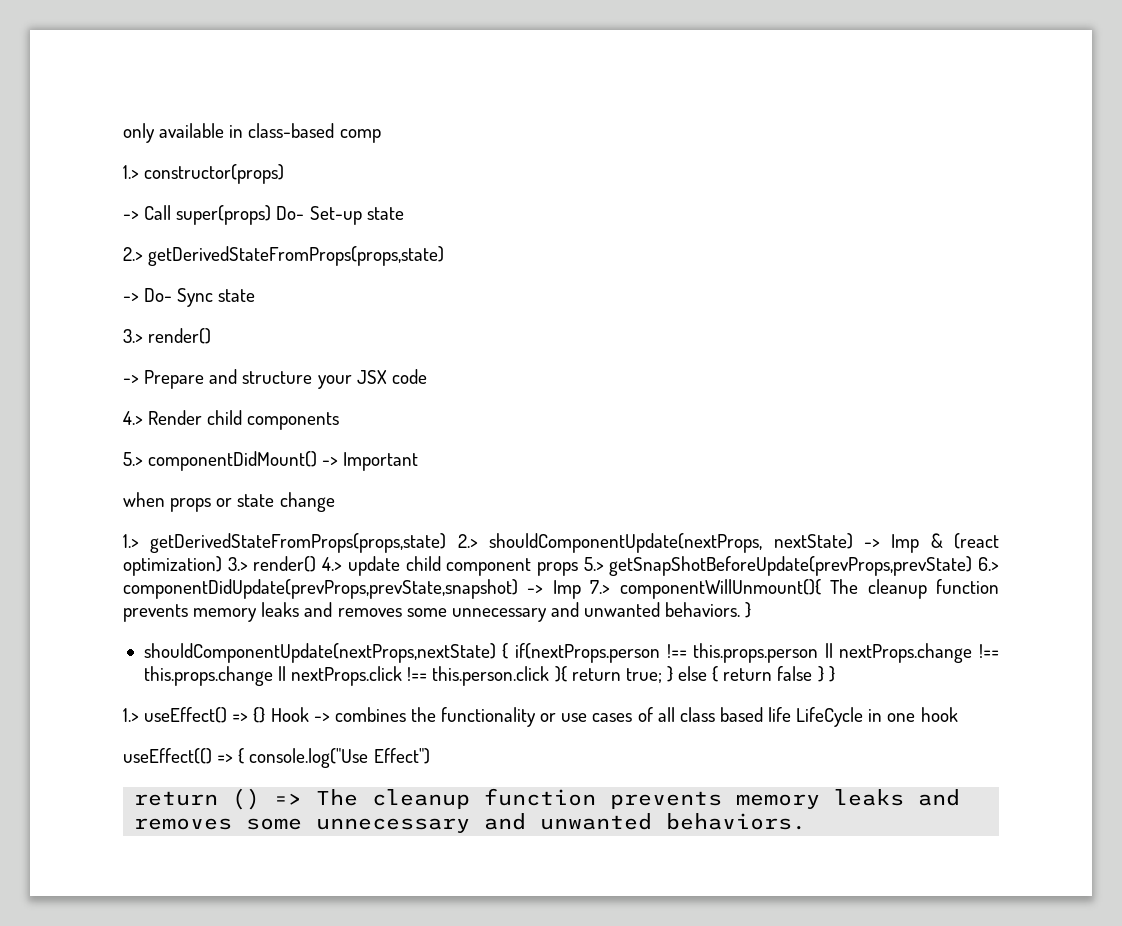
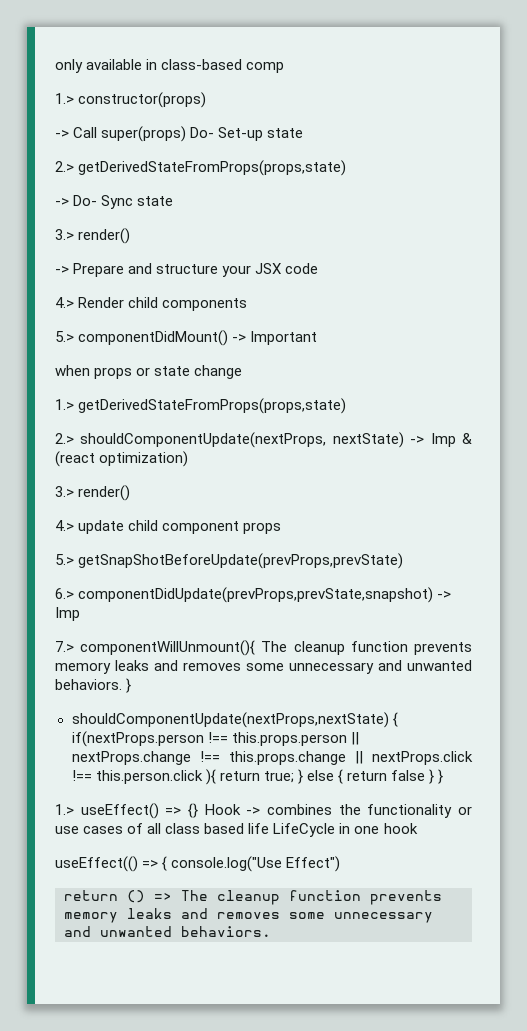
- 1.> getDerivedStateFromProps(props,state) 2.> shouldComponentUpdate(nextProps, nextState) -> Imp & (react optimization) 3.> render() 4.> update child component props 5.> getSnapShotBeforeUpdate(prevProps,prevState) 6.> componentDidUpdate(prevProps,prevState,snapshot) -> Imp 7.> componentWillUnmount(){ The cleanup function prevents memory leaks and removes some unnecessary and unwanted behaviors.
+ 1.> getDerivedStateFromProps(props,state)
+ 2.> shouldComponentUpdate(nextProps, nextState) -> Imp & (react optimization)
+ 3.> render()
+ 4.> update child component props
+ 5.> getSnapShotBeforeUpdate(prevProps,prevState)
+ 6.> componentDidUpdate(prevProps,prevState,snapshot) -> Imp
+ 7.> componentWillUnmount(){ The cleanup function prevents memory leaks and removes some unnecessary and unwanted behaviors.

